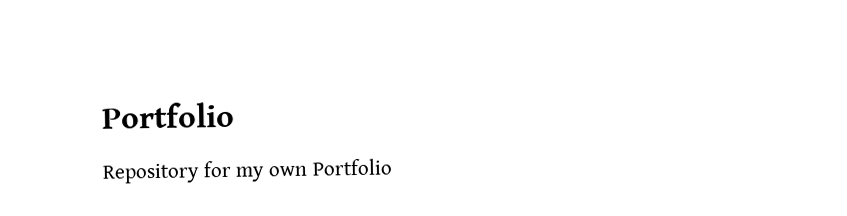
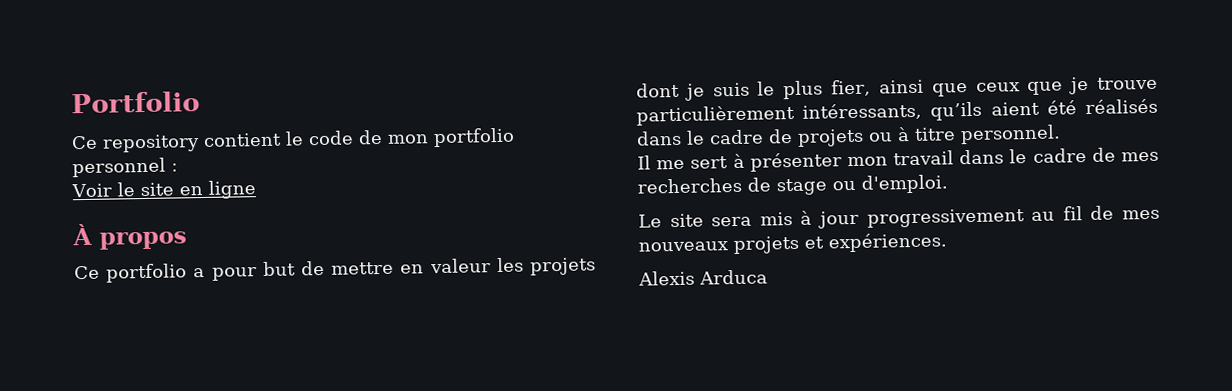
- Repository for my own Portfolio
+ Ce repository contient le code de mon portfolio personnel :
+ Voir le site en ligne
+ À propos
+ Ce portfolio a pour but de mettre en valeur les projets dont je suis le plus fier, ainsi que ceux que je trouve particulièrement intéressants, qu’ils aient été réalisés dans le cadre de projets ou à titre personnel.
+ Il me sert à présenter mon travail dans le cadre de mes recherches de stage ou d'emploi.
+ Le site sera mis à jour progressivement au fil de mes nouveaux projets et expériences.
+ Alexis Arduca

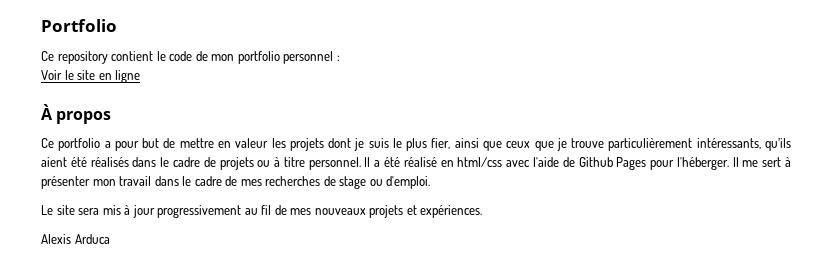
- Ce portfolio a pour but de mettre en valeur les projets dont je suis le plus fier, ainsi que ceux que je trouve particulièrement intéressants, qu’ils aient été réalisés dans le cadre de projets ou à titre personnel.
- Il me sert à présenter mon travail dans le cadre de mes recherches de stage ou d'emploi.
+ Ce portfolio a pour but de mettre en valeur les projets dont je suis le plus fier, ainsi que ceux que je trouve particulièrement intéressants, qu’ils aient été réalisés dans le cadre de projets ou à titre personnel. Il a été réalisé en html/css avec l'aide de Github Pages pour l'héberger. Il me sert à présenter mon travail dans le cadre de mes recherches de stage ou d'emploi.

